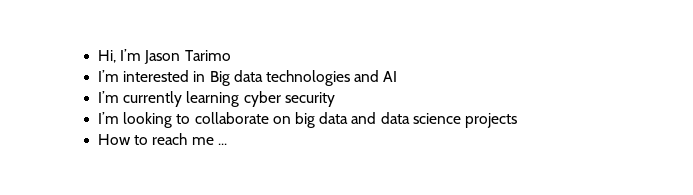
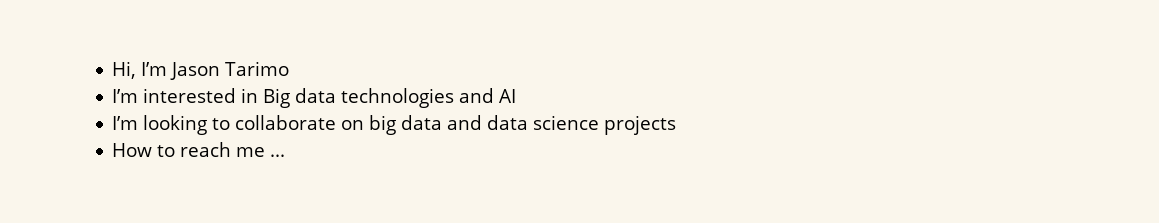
- I’m currently learning cyber security

